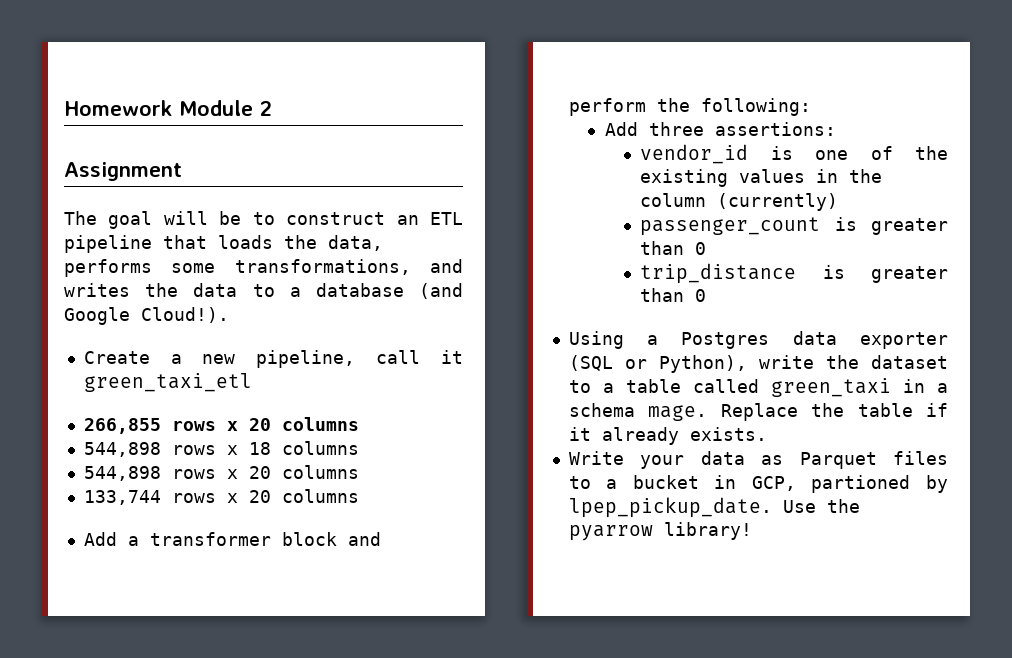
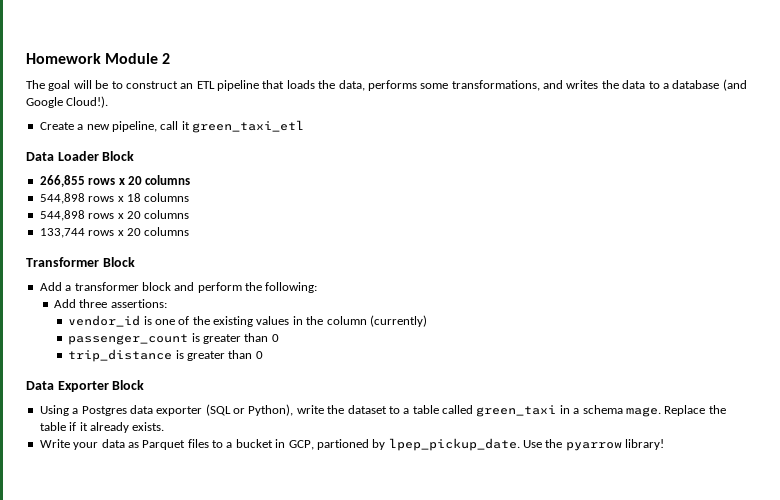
- Assignment
+ Data Loader Block
+ Transformer Block
+ Data Exporter Block

